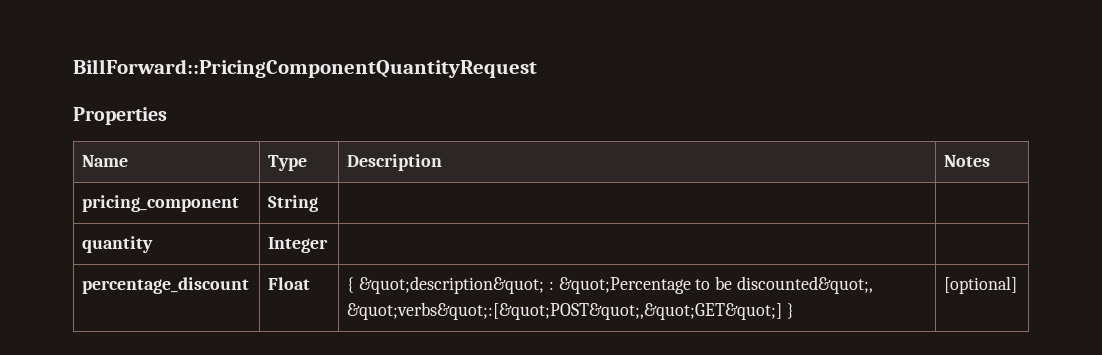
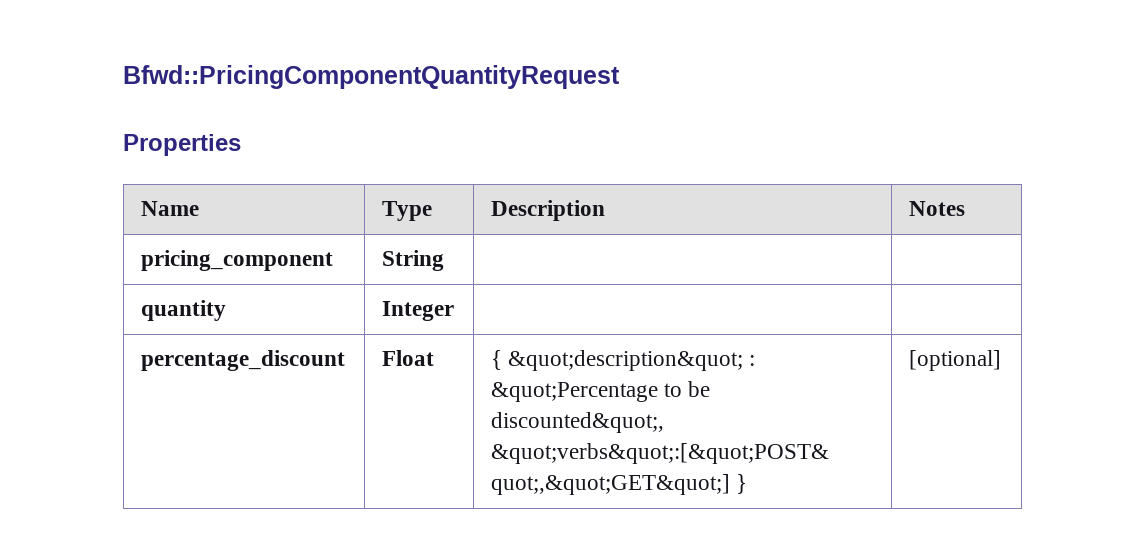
- BillForward::PricingComponentQuantityRequest
+ Bfwd::PricingComponentQuantityRequest

